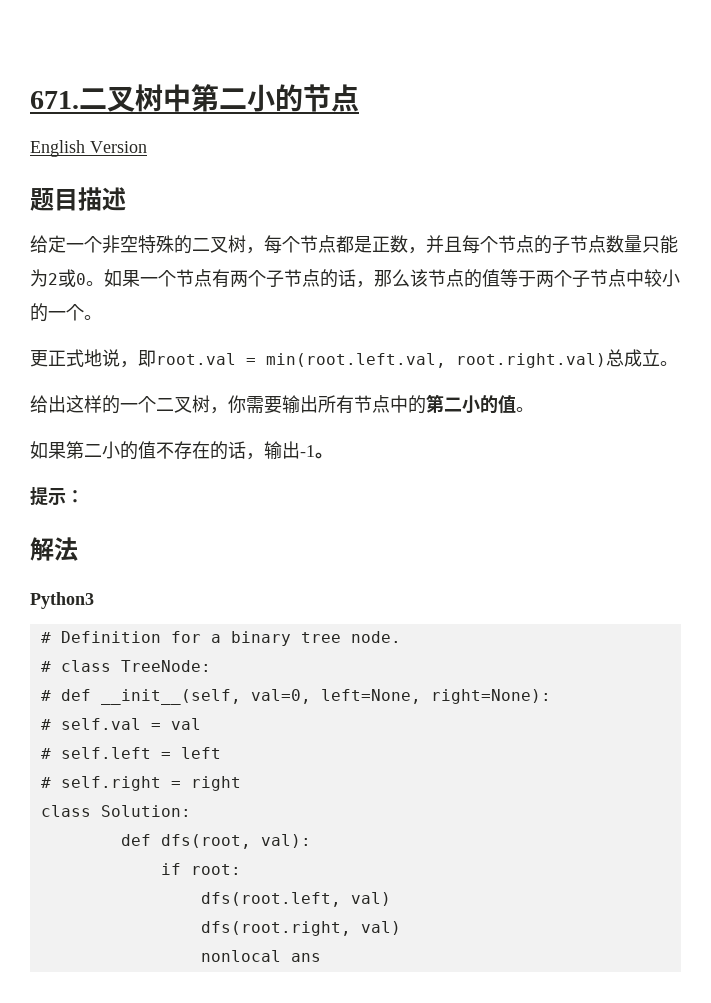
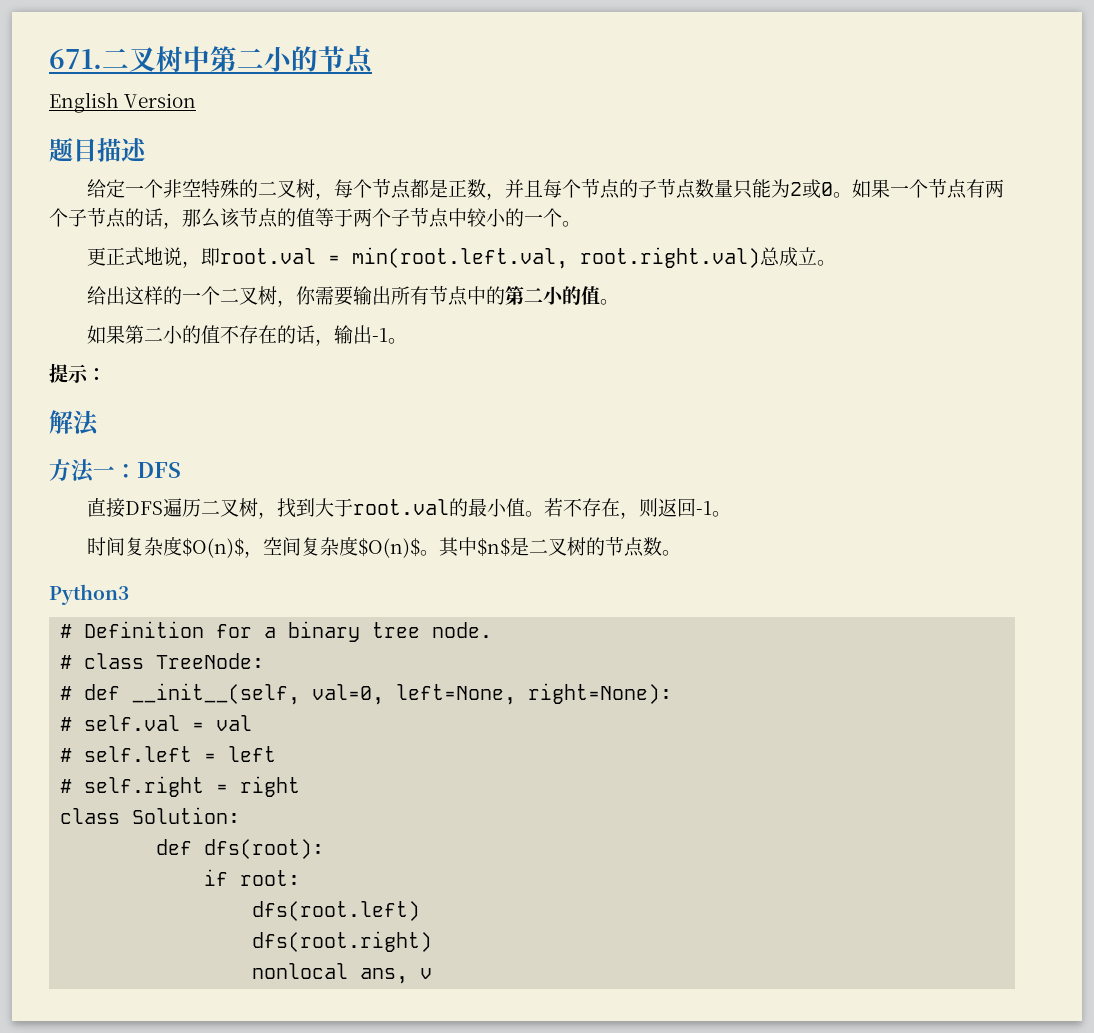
+ 方法一：DFS
+ 直接DFS遍历二叉树，找到大于root.val的最小值。若不存在，则返回-1。
+ 时间复杂度$O(n)$，空间复杂度$O(n)$。其中$n$是二叉树的节点数。
- def dfs(root, val):
+ def dfs(root):
- dfs(root.left, val)
- dfs(root.right, val)
+ dfs(root.left)
+ dfs(root.right)
- nonlocal ans
+ nonlocal ans, v

